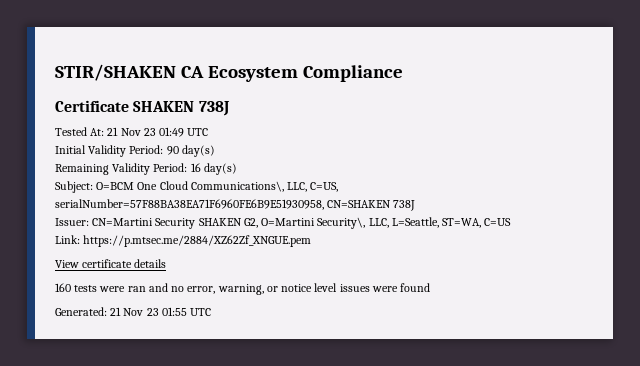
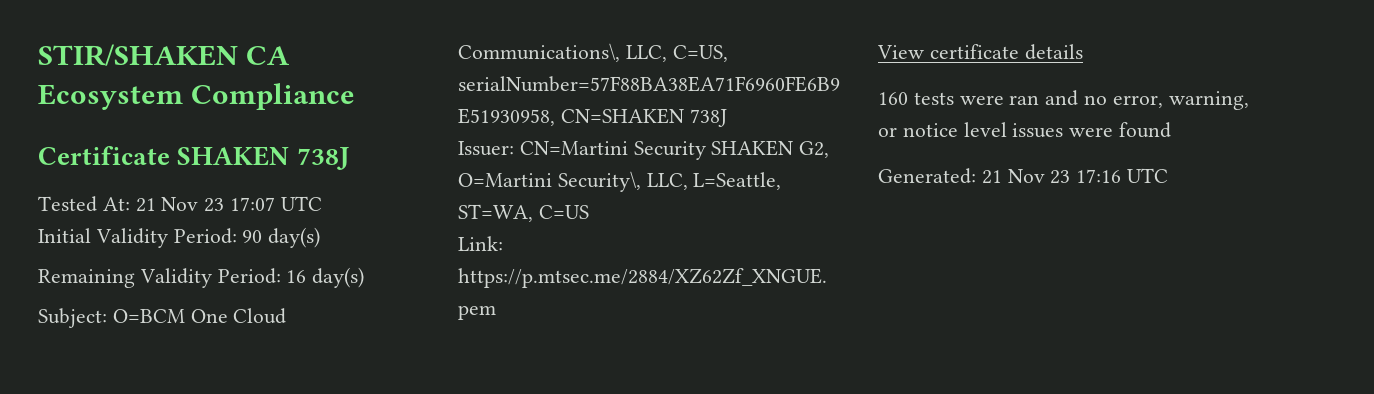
- Tested At: 21 Nov 23 01:49 UTC
+ Tested At: 21 Nov 23 17:07 UTC
- Generated: 21 Nov 23 01:55 UTC
+ Generated: 21 Nov 23 17:16 UTC

